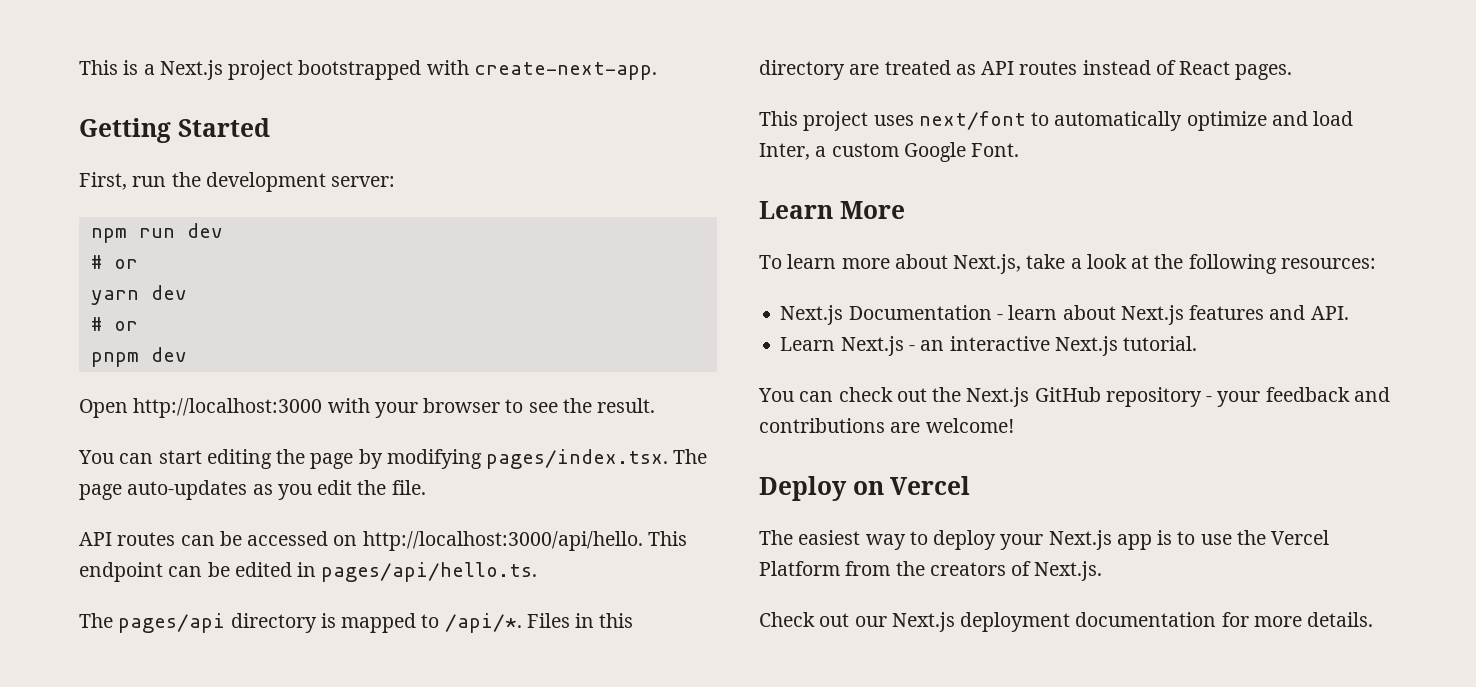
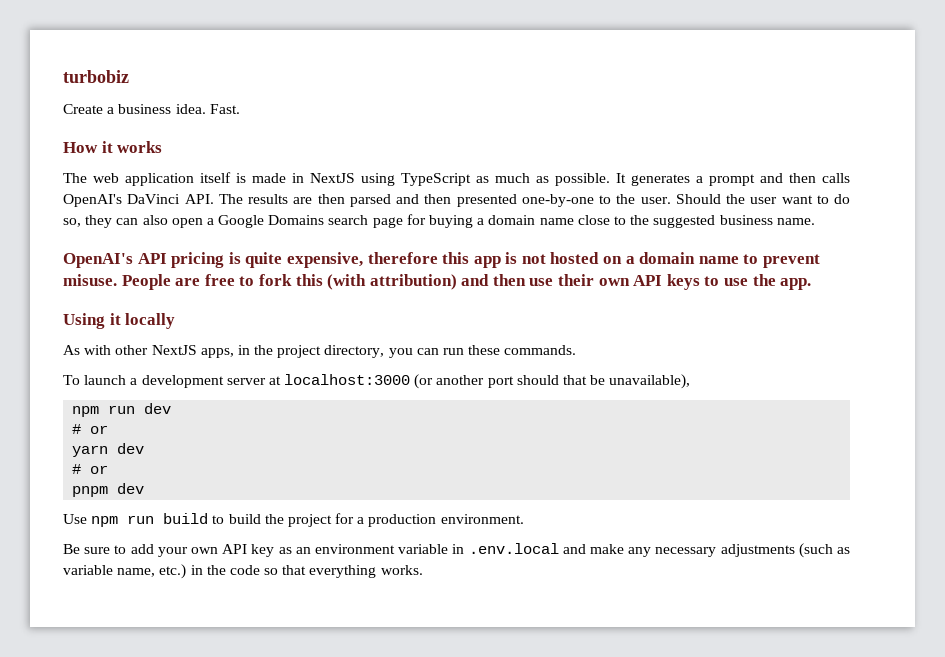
- This is a Next.js project bootstrapped with create-next-app.
- Getting Started
- First, run the development server:
+ turbobiz
+ Create a business idea. Fast.
+ How it works
+ The web application itself is made in NextJS using TypeScript as much as possible. It generates a prompt and then calls OpenAI's DaVinci API. The results are then parsed and then presented one-by-one to the user. Should the user want to do so, they can also open a Google Domains search page for buying a domain name close to the suggested business name.
+ OpenAI's API pricing is quite expensive, therefore this app is not hosted on a domain name to prevent misuse. People are free to fork this (with attribution) and then use their own API keys to use the app.
+ Using it locally
+ As with other NextJS apps, in the project directory, you can run these commands.
+ To launch a development server at localhost:3000 (or another port should that be unavailable),
- Open http://localhost:3000 with your browser to see the result.
- You can start editing the page by modifying pages/index.tsx. The page auto-updates as you edit the file.
- API routes can be accessed on http://localhost:3000/api/hello. This endpoint can be edited in pages/api/hello.ts.
- The pages/api directory is mapped to /api/*. Files in this directory are treated as API routes instead of React pages.
- This project uses next/font to automatically optimize and load Inter, a custom Google Font.
- Learn More
- To learn more about Next.js, take a look at the following resources:
- Next.js Documentation - learn about Next.js features and API.
- Learn Next.js - an interactive Next.js tutorial.
- You can check out the Next.js GitHub repository - your feedback and contributions are welcome!
- Deploy on Vercel
- The easiest way to deploy your Next.js app is to use the Vercel Platform from the creators of Next.js.
- Check out our Next.js deployment documentation for more details.
+ Use npm run build to build the project for a production environment.
+ Be sure to add your own API key as an environment variable in .env.local and make any necessary adjustments (such as variable name, etc.) in the code so that everything works.

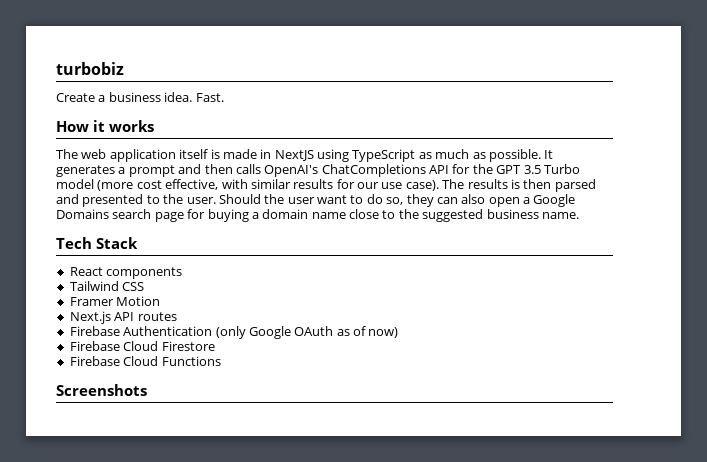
- It generates a prompt and then calls OpenAI's DaVinci API. The results are then parsed and then presented one-by-one to the user.
+ It generates a prompt and then calls OpenAI's ChatCompletions API for the GPT 3.5 Turbo model (more cost effective, with similar results for our use case). The results is then parsed and presented to the user.
- OpenAI's API pricing is quite expensive, therefore this app is not hosted on a domain name to prevent misuse. People are free to fork this (with attribution) and then use their own API keys to use the app.
- Using it locally
- As with other NextJS apps, in the project directory, you can run these commands.
- To launch a development server at localhost:3000 (or another port should that be unavailable),
- npm run dev
- # or
- yarn dev
- # or
- pnpm dev
- Use npm run build to build the project for a production environment.
- Be sure to add your own API key as an environment variable in .env.local and make any necessary adjustments (such as variable name, etc.) in the code so that everything works.
+ Tech Stack
+ React components
+ Tailwind CSS
+ Framer Motion
+ Next.js API routes
+ Firebase Authentication (only Google OAuth as of now)
+ Firebase Cloud Firestore
+ Firebase Cloud Functions
+ Screenshots

